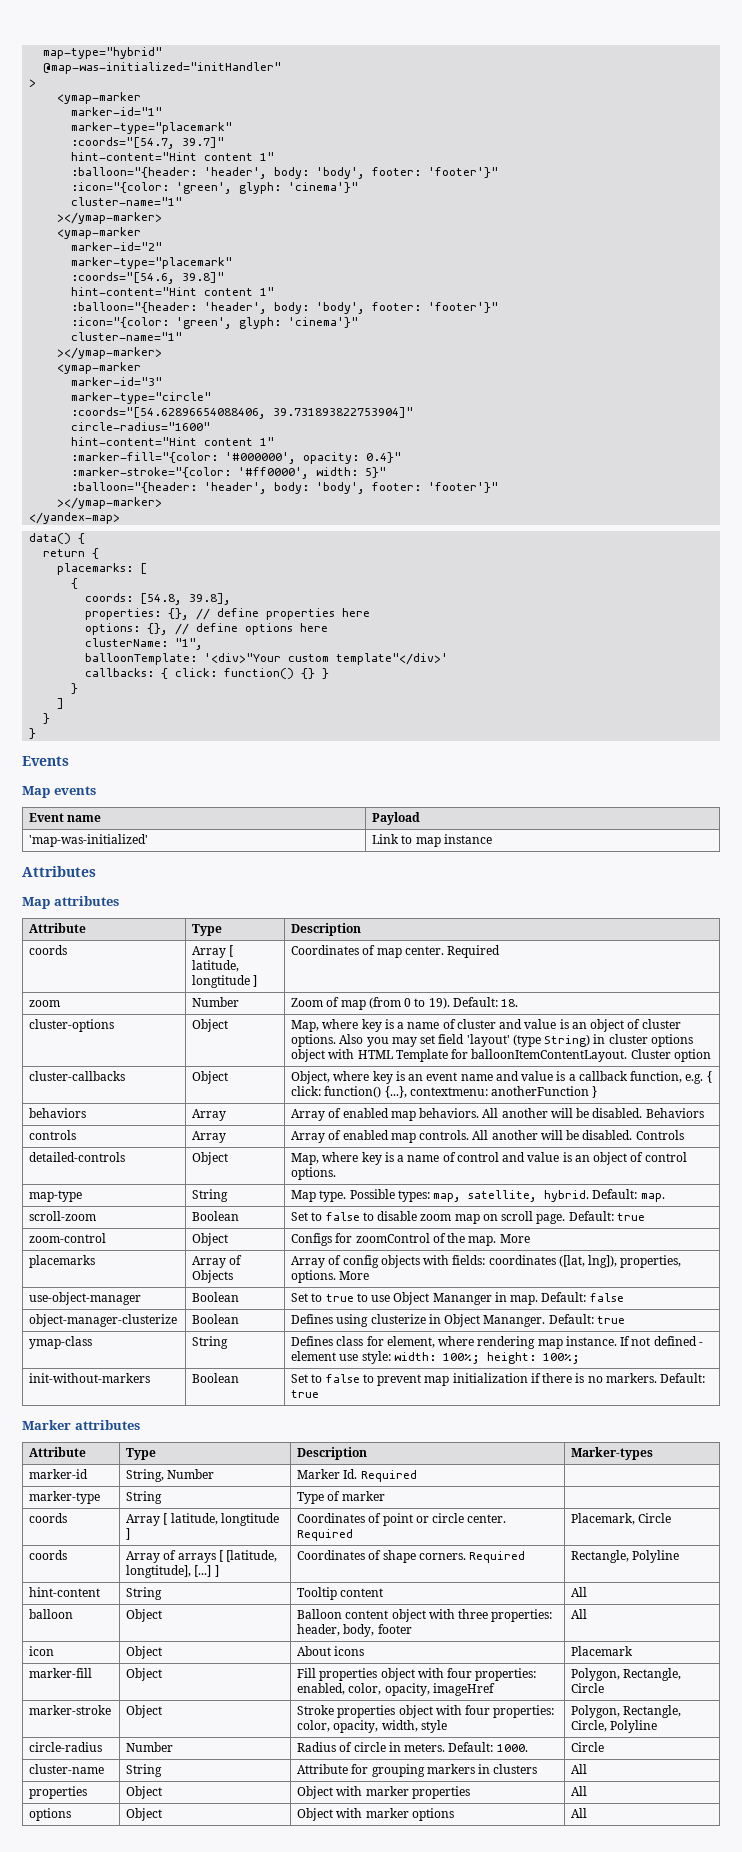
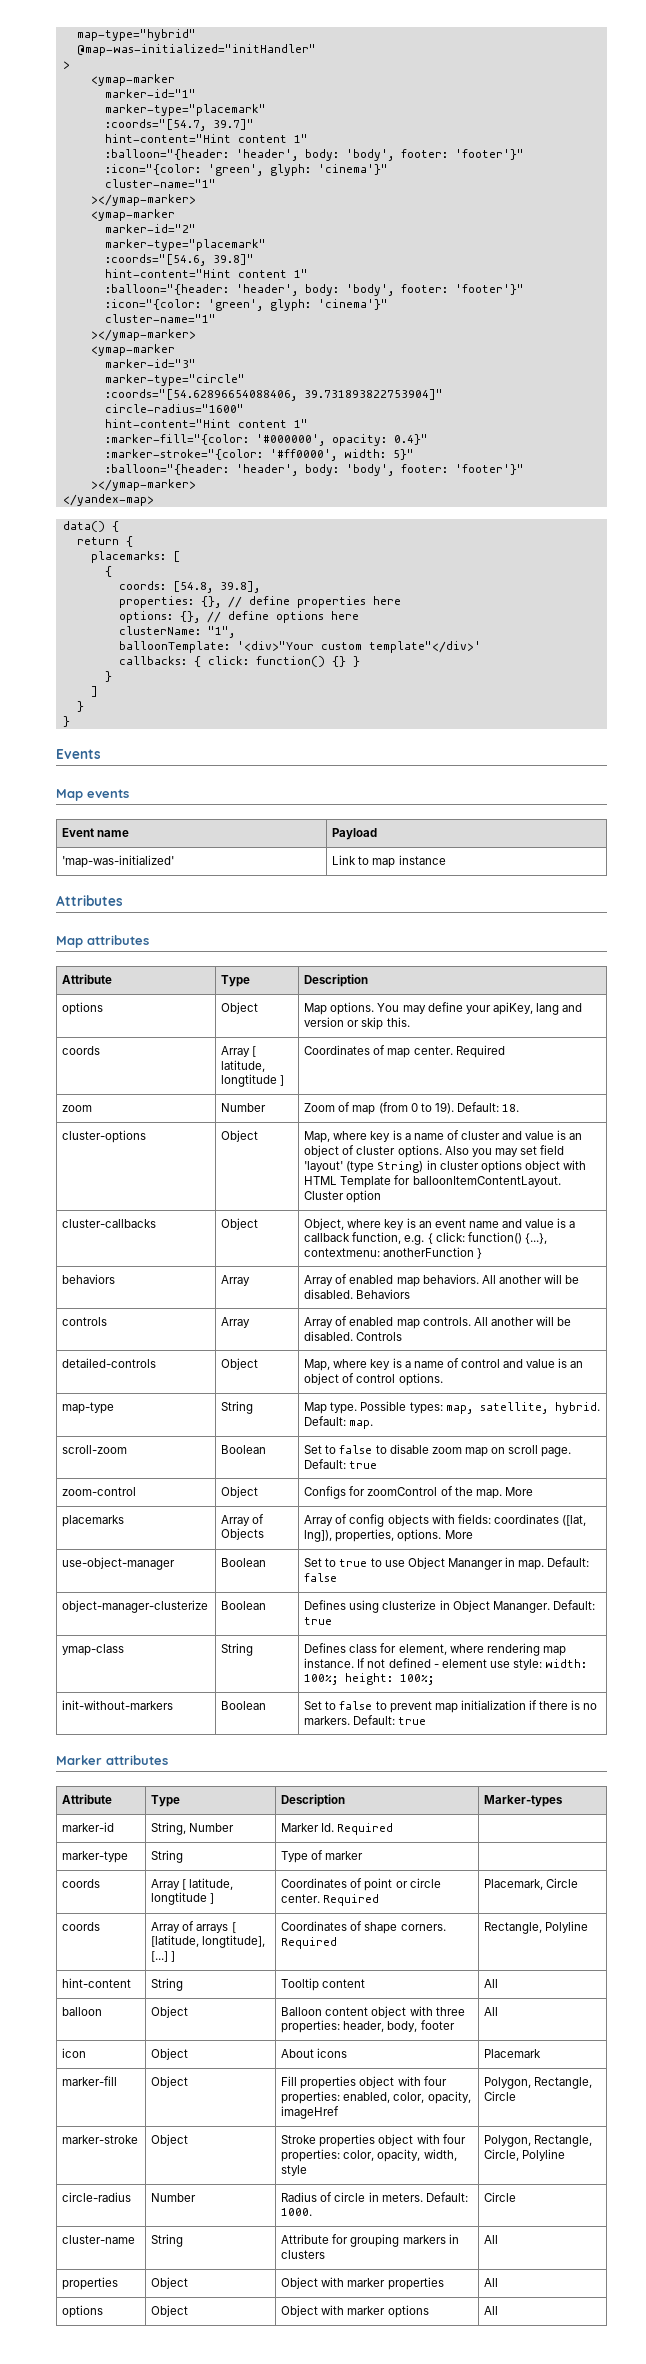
+ options | Object | Map options. You may define your apiKey, lang and version or skip this.

